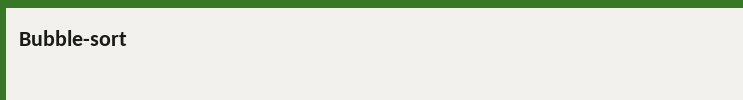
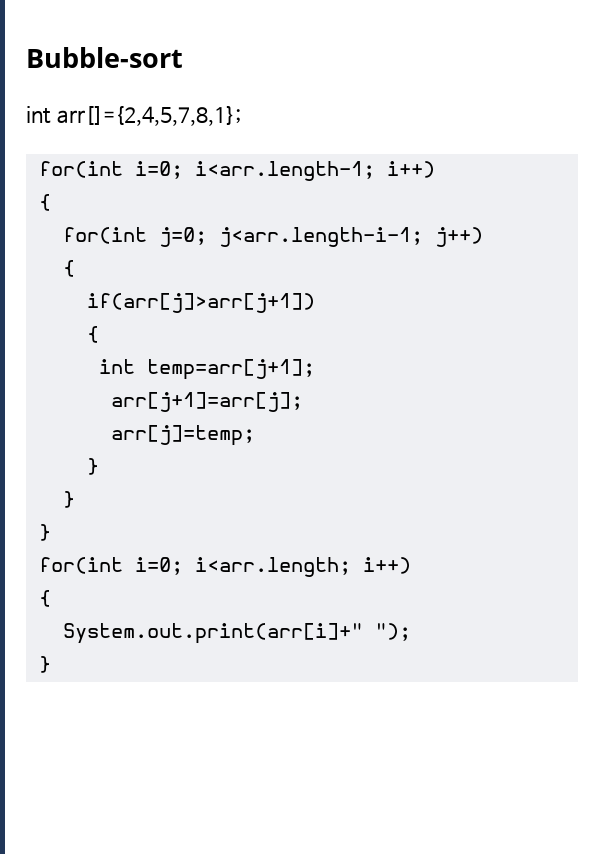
+ int arr[]={2,4,5,7,8,1};
+ for(int i=0; i<arr.length-1; i++)
+ {
+ for(int j=0; j<arr.length-i-1; j++)
+ {
+ if(arr[j]>arr[j+1])
+ {
+ int temp=arr[j+1];
+ arr[j+1]=arr[j];
+ arr[j]=temp;
+ }
+ }
+ }
+ for(int i=0; i<arr.length; i++)
+ {
+ System.out.print(arr[i]+" ");
+ }

